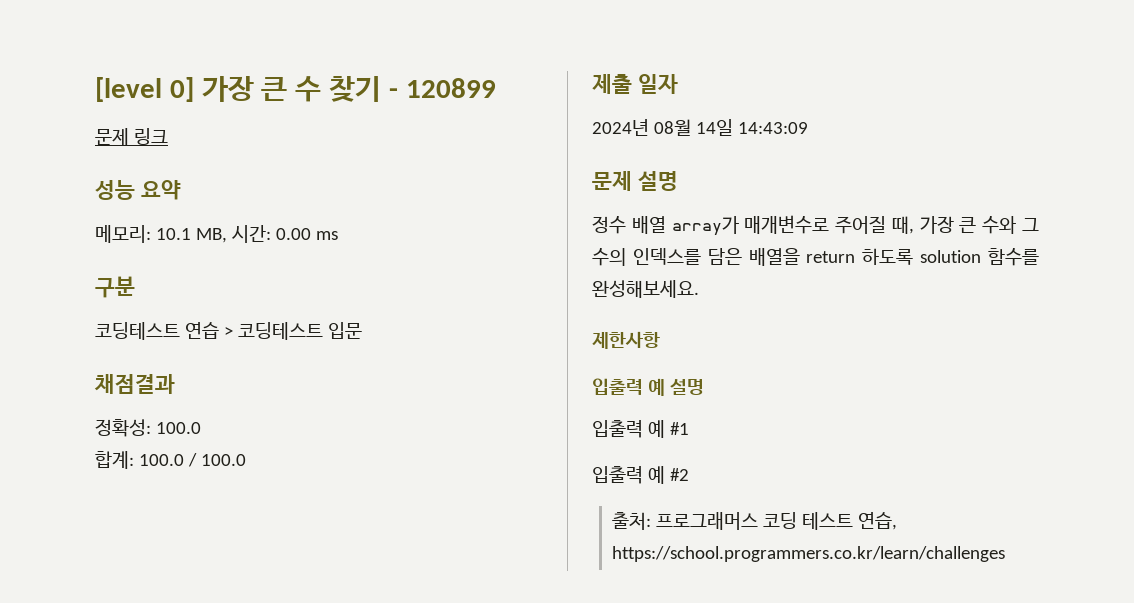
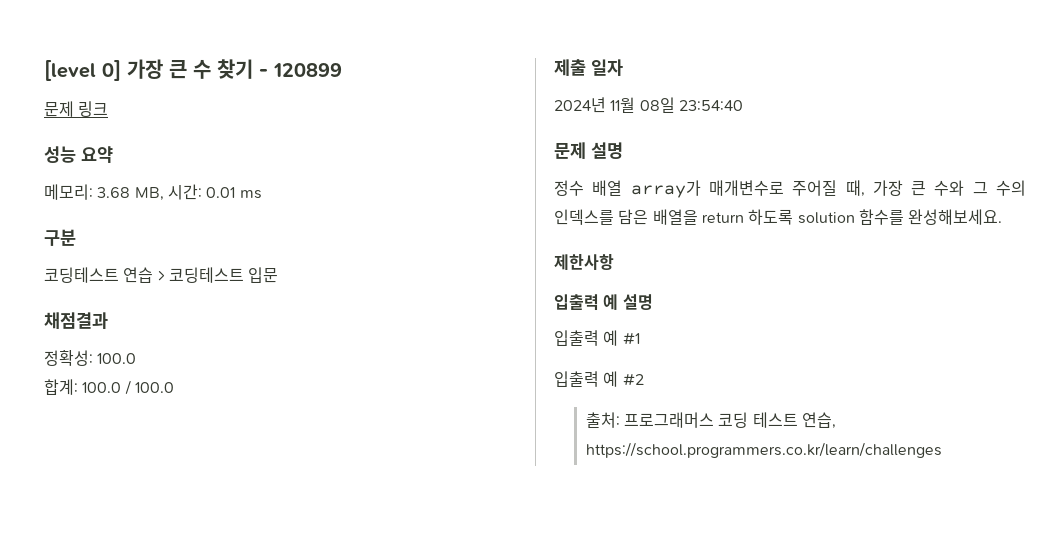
- 메모리: 10.1 MB, 시간: 0.00 ms
+ 메모리: 3.68 MB, 시간: 0.01 ms
- 2024년 08월 14일 14:43:09
+ 2024년 11월 08일 23:54:40

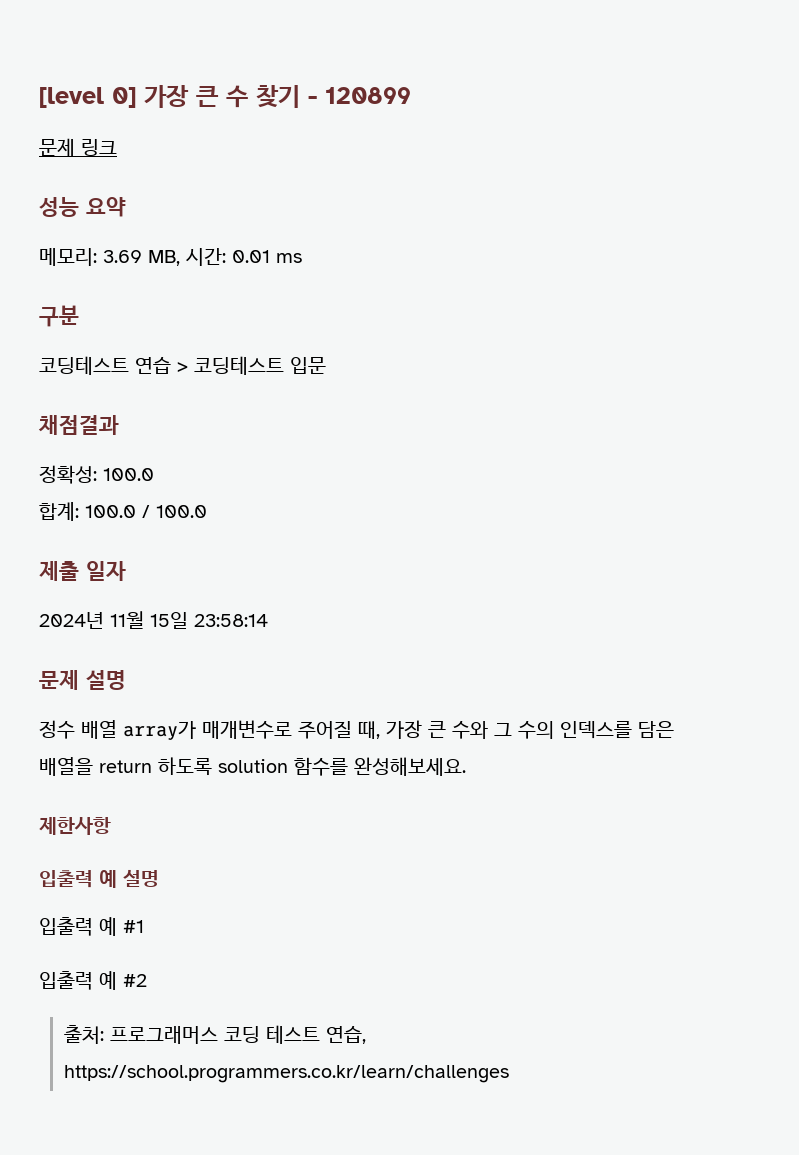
- 메모리: 3.68 MB, 시간: 0.01 ms
+ 메모리: 3.69 MB, 시간: 0.01 ms
- 2024년 11월 08일 23:54:40
+ 2024년 11월 15일 23:58:14

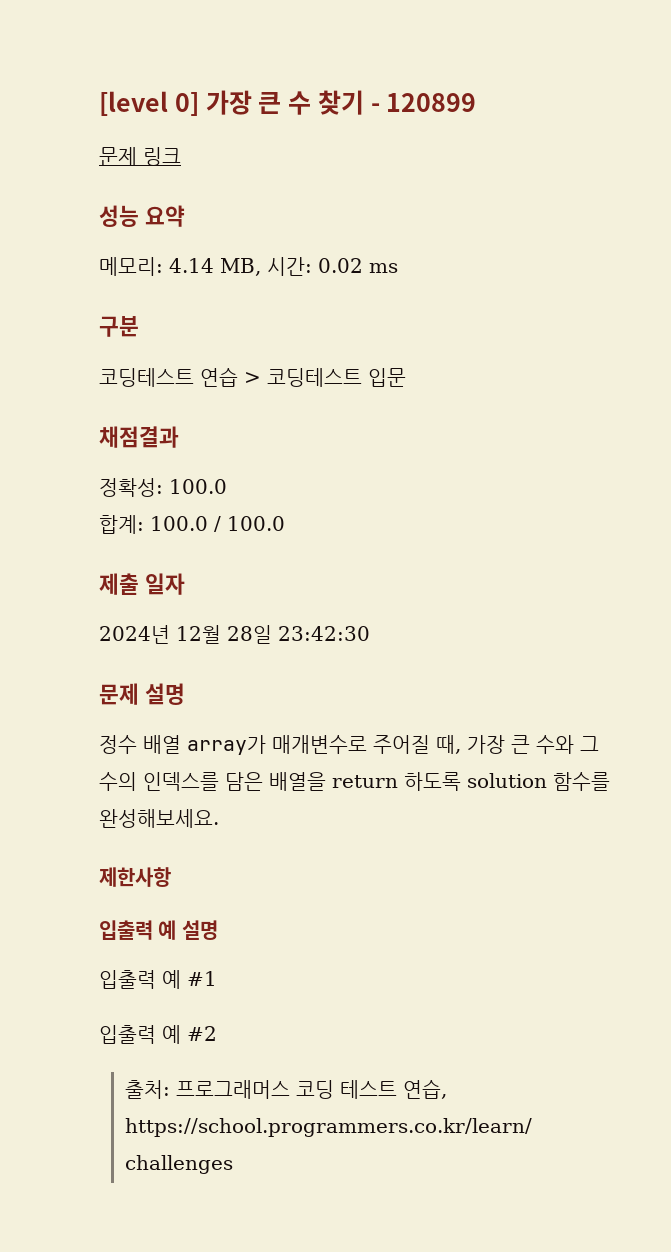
- 메모리: 3.69 MB, 시간: 0.01 ms
+ 메모리: 4.14 MB, 시간: 0.02 ms
- 2024년 11월 15일 23:58:14
+ 2024년 12월 28일 23:42:30

